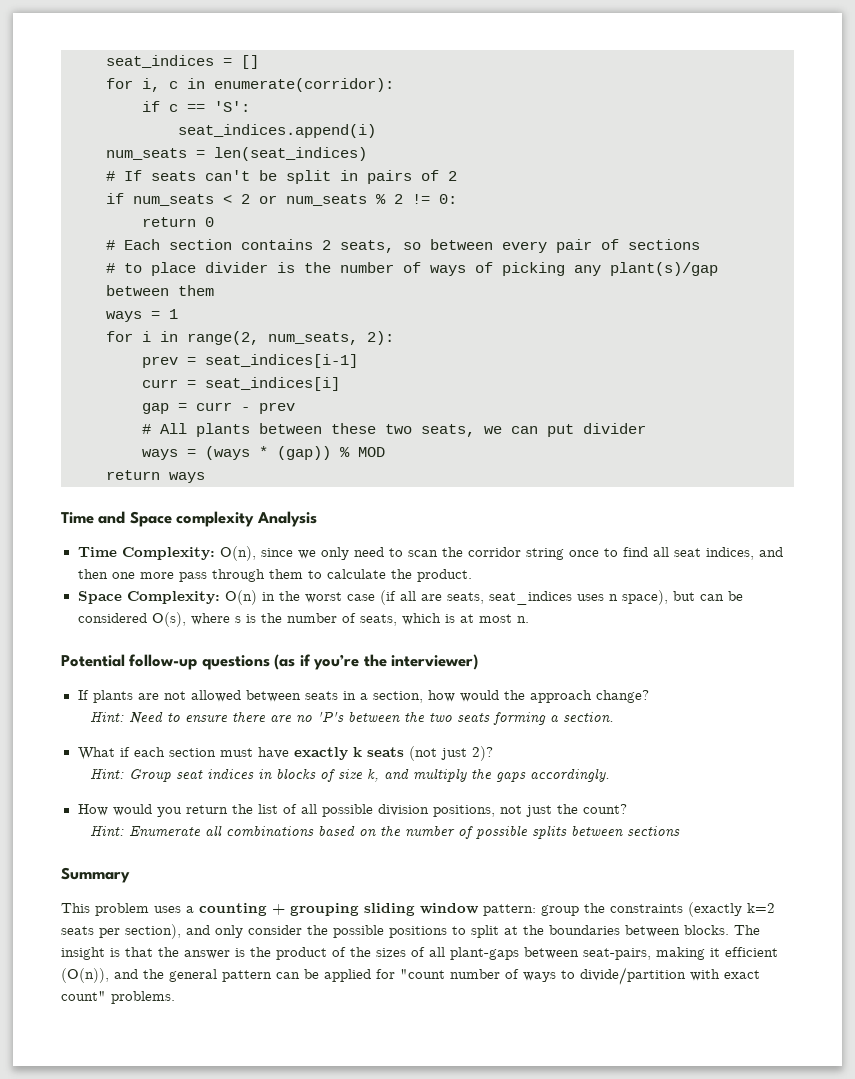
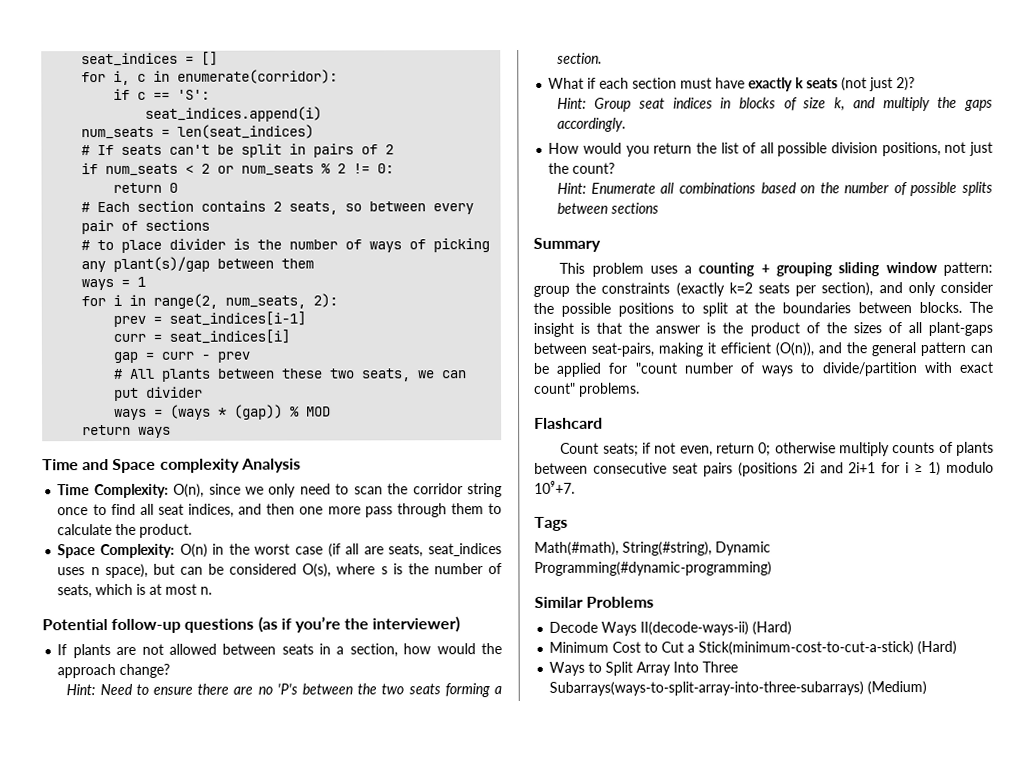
+ Flashcard
+ Count seats; if not even, return 0; otherwise multiply counts of plants between consecutive seat pairs (positions 2i and 2i+1 for i ≥ 1) modulo 10⁹+7.
+ Tags
+ Math(#math), String(#string), Dynamic Programming(#dynamic-programming)
+ Similar Problems
+ Decode Ways II(decode-ways-ii) (Hard)
+ Minimum Cost to Cut a Stick(minimum-cost-to-cut-a-stick) (Hard)
+ Ways to Split Array Into Three Subarrays(ways-to-split-array-into-three-subarrays) (Medium)

